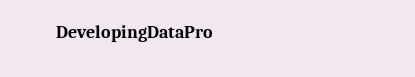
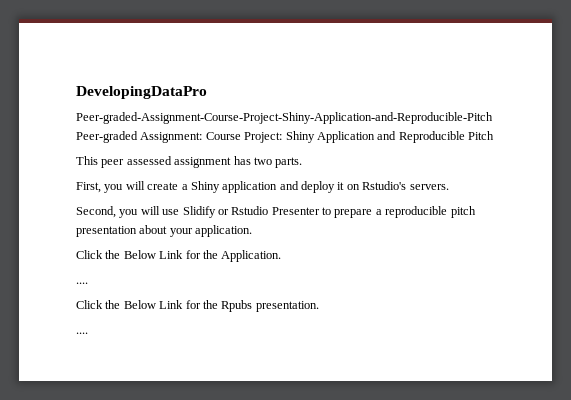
+ Peer-graded-Assignment-Course-Project-Shiny-Application-and-Reproducible-Pitch Peer-graded Assignment: Course Project: Shiny Application and Reproducible Pitch
+ This peer assessed assignment has two parts.
+ First, you will create a Shiny application and deploy it on Rstudio's servers.
+ Second, you will use Slidify or Rstudio Presenter to prepare a reproducible pitch presentation about your application.
+ Click the Below Link for the Application.
+ ....
+ Click the Below Link for the Rpubs presentation.
+ ....

